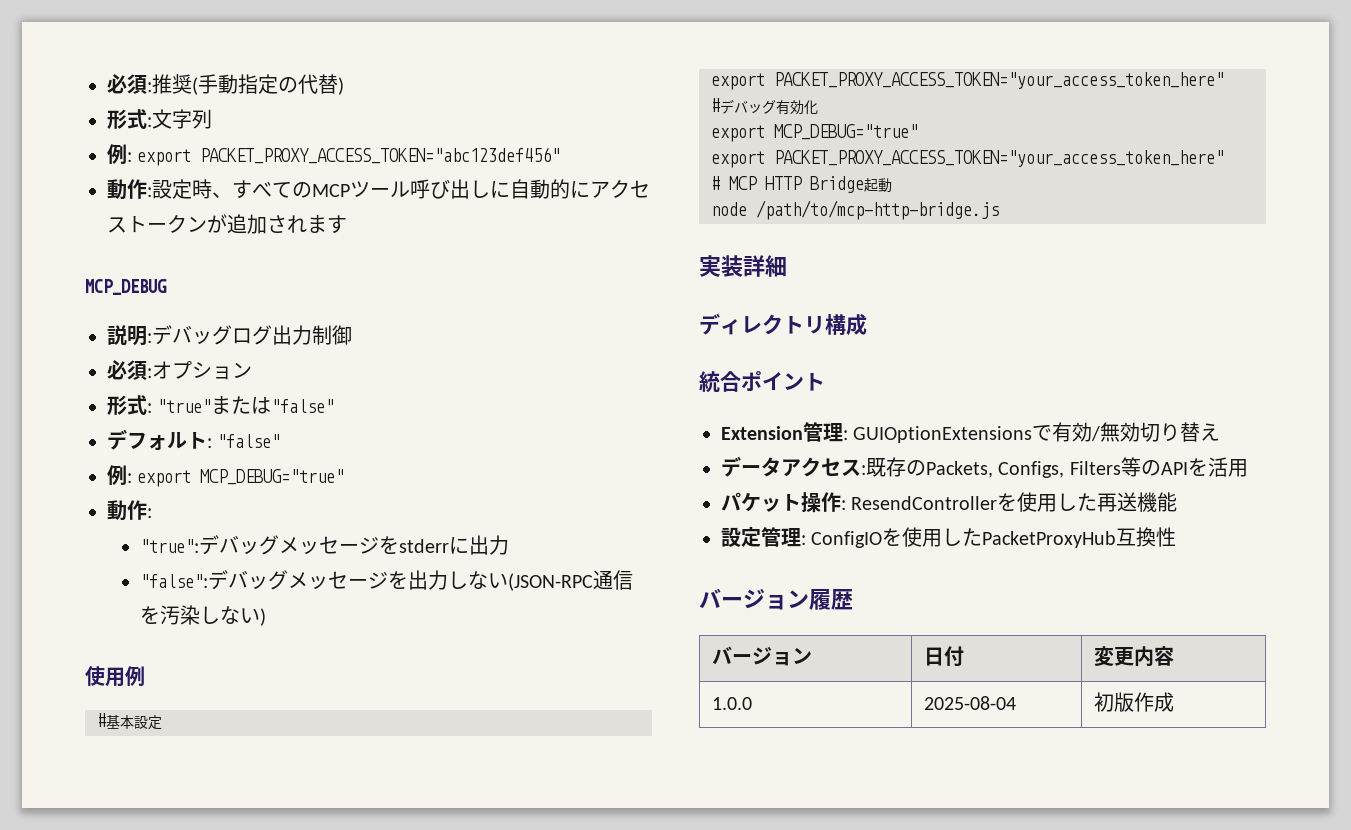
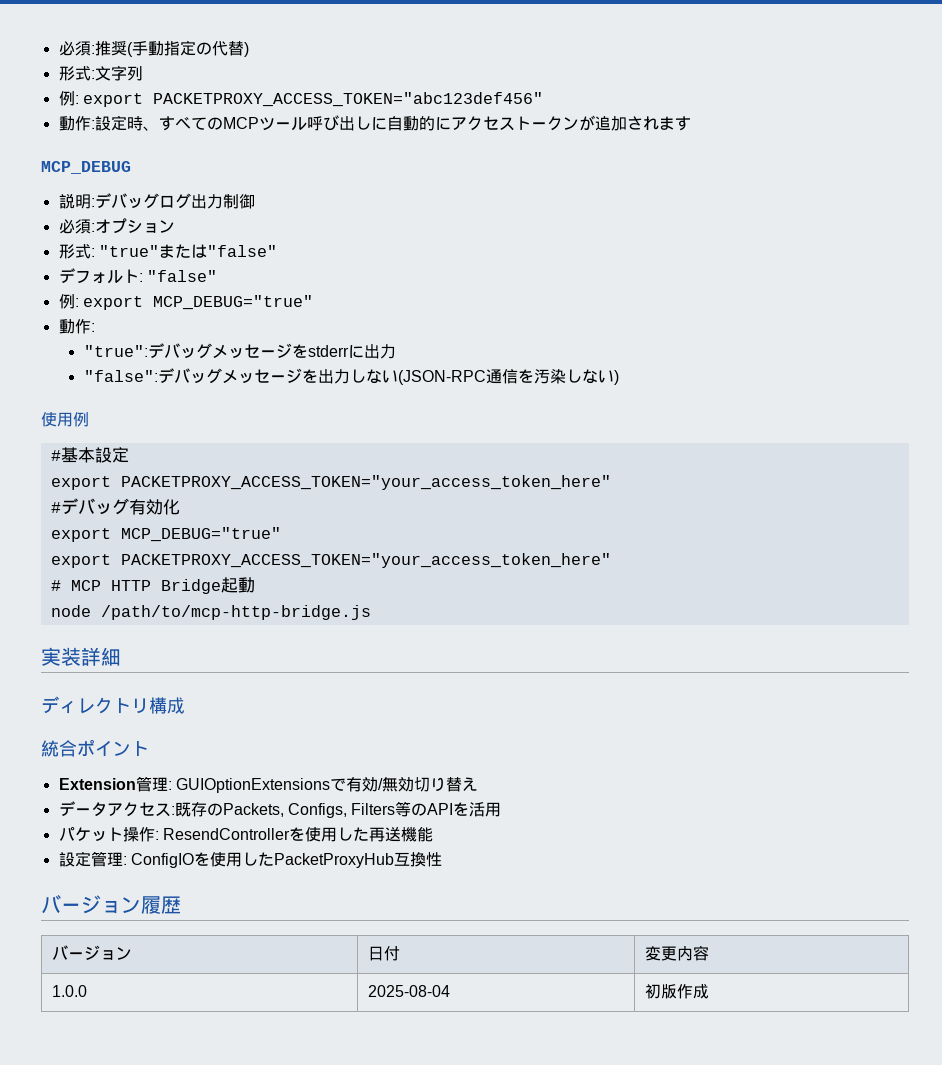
- 例: export PACKET_PROXY_ACCESS_TOKEN="abc123def456"
+ 例: export PACKETPROXY_ACCESS_TOKEN="abc123def456"
  #基本設定
- export PACKET_PROXY_ACCESS_TOKEN="your_access_token_here"
+ export PACKETPROXY_ACCESS_TOKEN="your_access_token_here"
  #デバッグ有効化
  export MCP_DEBUG="true"
- export PACKET_PROXY_ACCESS_TOKEN="your_access_token_here"
+ export PACKETPROXY_ACCESS_TOKEN="your_access_token_here"

